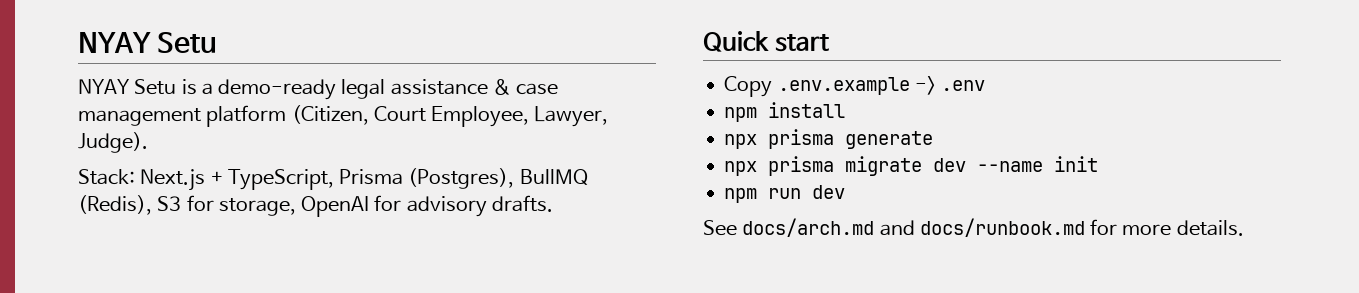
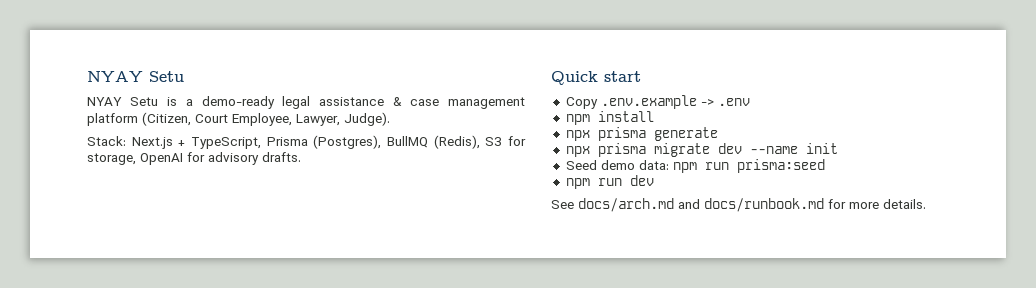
+ Seed demo data: npm run prisma:seed

